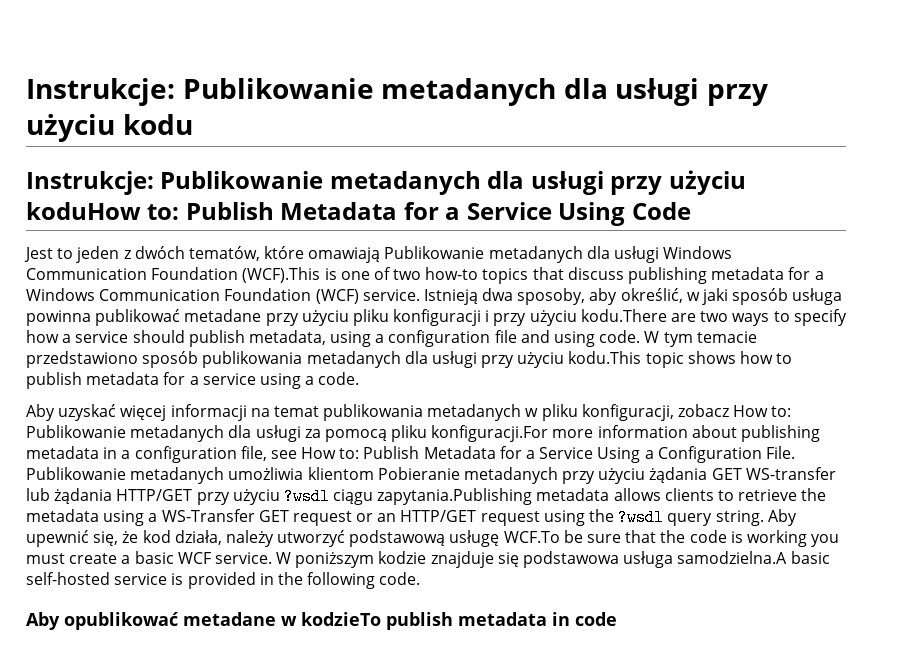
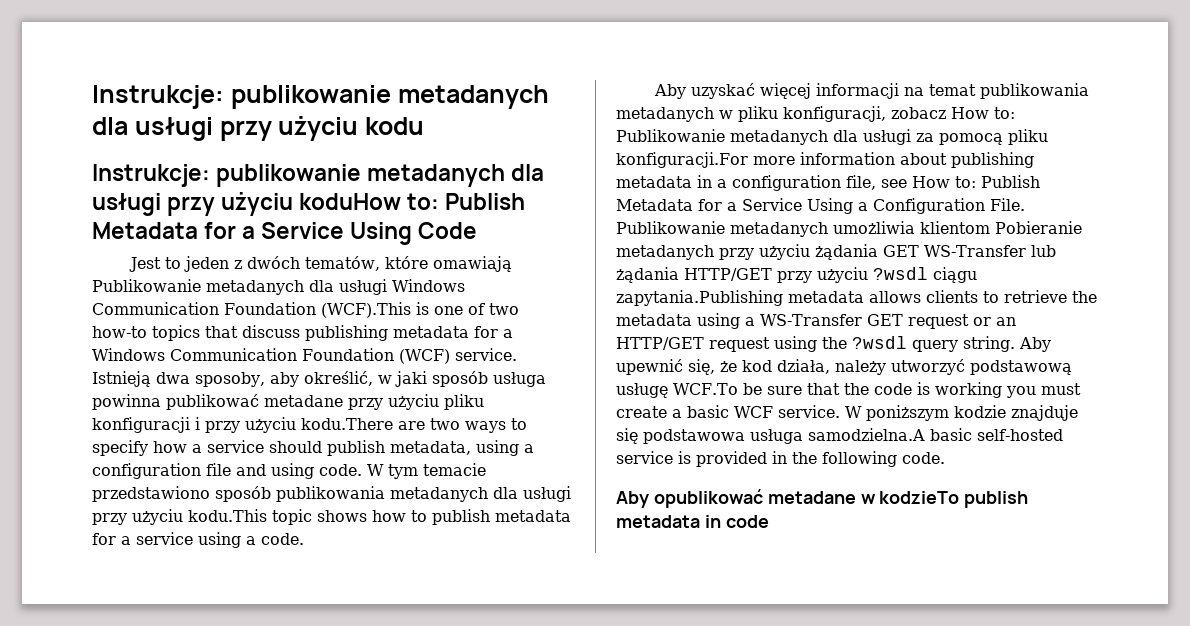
- Instrukcje: Publikowanie metadanych dla usługi przy użyciu kodu
+ Instrukcje: publikowanie metadanych dla usługi przy użyciu kodu
- Instrukcje: Publikowanie metadanych dla usługi przy użyciu koduHow to: Publish Metadata for a Service Using Code
+ Instrukcje: publikowanie metadanych dla usługi przy użyciu koduHow to: Publish Metadata for a Service Using Code
- Publikowanie metadanych umożliwia klientom Pobieranie metadanych przy użyciu żądania GET WS-transfer lub żądania HTTP/GET przy użyciu ?wsdl ciągu zapytania.Publishing metadata allows clients to retrieve the metadata using a WS-Transfer GET request or an HTTP/GET request using the ?wsdl query string.
+ Publikowanie metadanych umożliwia klientom Pobieranie metadanych przy użyciu żądania GET WS-Transfer lub żądania HTTP/GET przy użyciu ?wsdl ciągu zapytania.Publishing metadata allows clients to retrieve the metadata using a WS-Transfer GET request or an HTTP/GET request using the ?wsdl query string.

